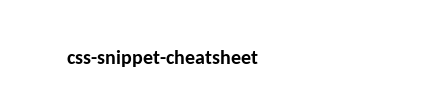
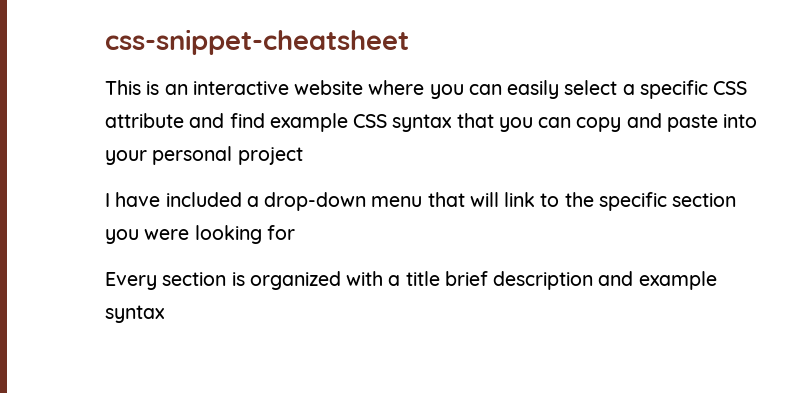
+ This is an interactive website where you can easily select a specific CSS attribute and find example CSS syntax that you can copy and paste into your personal project
+ I have included a drop-down menu that will link to the specific section you were looking for
+ Every section is organized with a title brief description and example syntax

